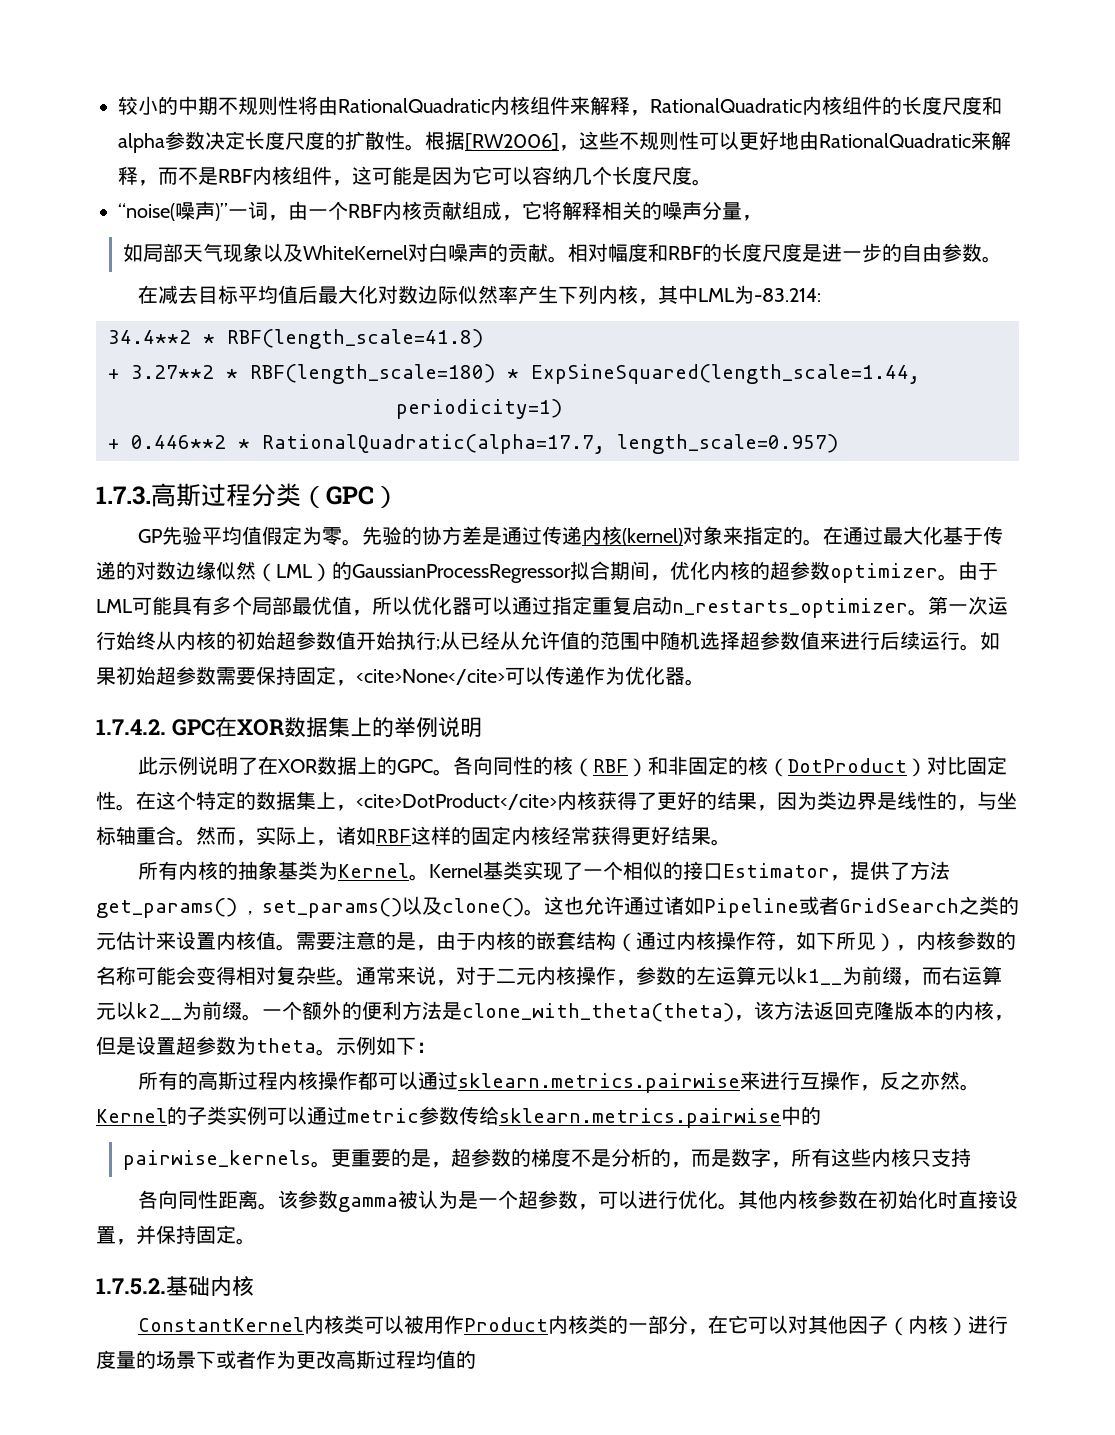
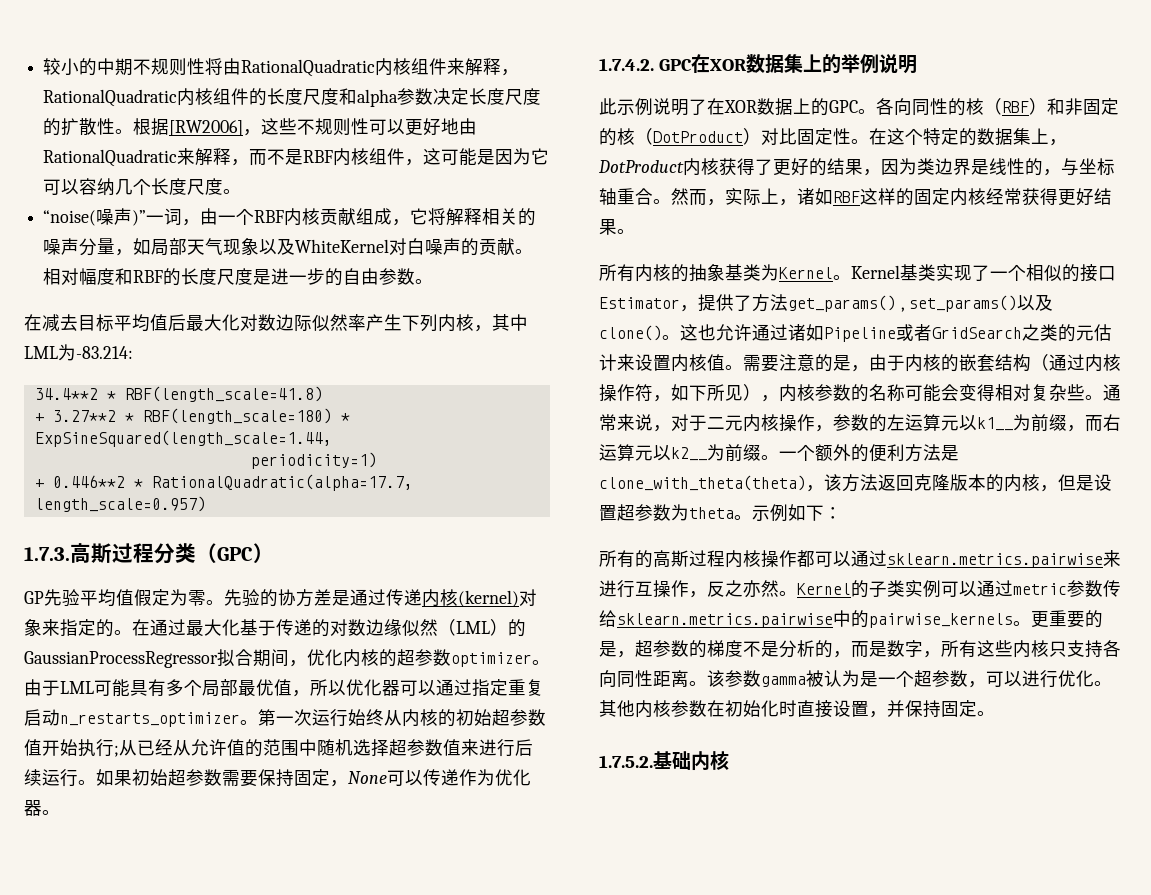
- “noise(噪声)”一词，由一个RBF内核贡献组成，它将解释相关的噪声分量，
- 如局部天气现象以及WhiteKernel对白噪声的贡献。
+ “noise(噪声)”一词，由一个RBF内核贡献组成，它将解释相关的噪声分量，如局部天气现象以及WhiteKernel对白噪声的贡献。
- 如果初始超参数需要保持固定，<cite>None</cite>可以传递作为优化器。
+ 如果初始超参数需要保持固定，None可以传递作为优化器。
- 在这个特定的数据集上，<cite>DotProduct</cite>内核获得了更好的结果，因为类边界是线性的，与坐标轴重合。
+ 在这个特定的数据集上，DotProduct内核获得了更好的结果，因为类边界是线性的，与坐标轴重合。
- Kernel的子类实例可以通过metric参数传给sklearn.metrics.pairwise中的
- pairwise_kernels。
+ Kernel的子类实例可以通过metric参数传给sklearn.metrics.pairwise中的pairwise_kernels。
- 更重要的是，超参数的梯度不是分析的，而是数字，所有这些内核只支持
- 各向同性距离。
+ 更重要的是，超参数的梯度不是分析的，而是数字，所有这些内核只支持各向同性距离。
- ConstantKernel内核类可以被用作Product内核类的一部分，在它可以对其他因子（内核）进行度量的场景下或者作为更改高斯过程均值的

